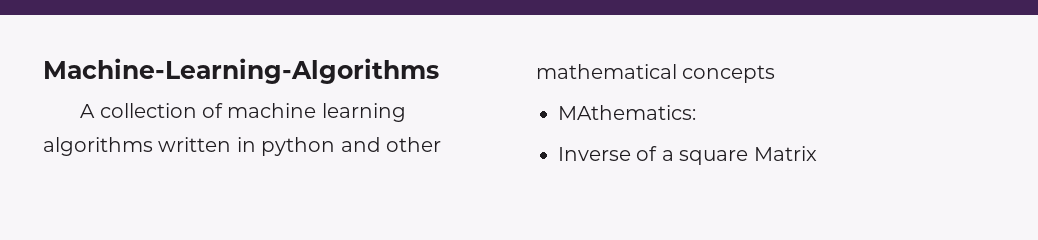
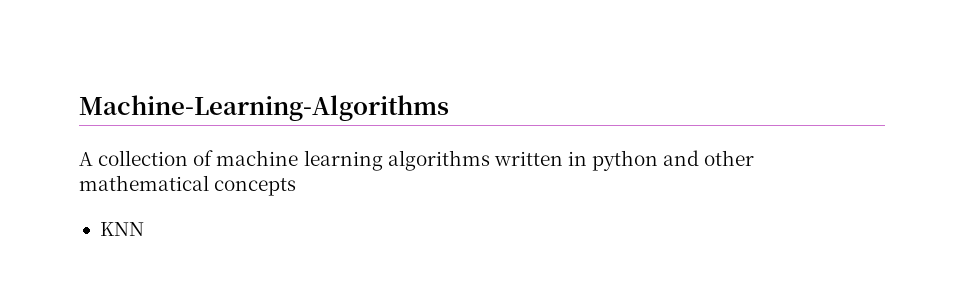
- MAthematics:
- Inverse of a square Matrix
+ KNN

